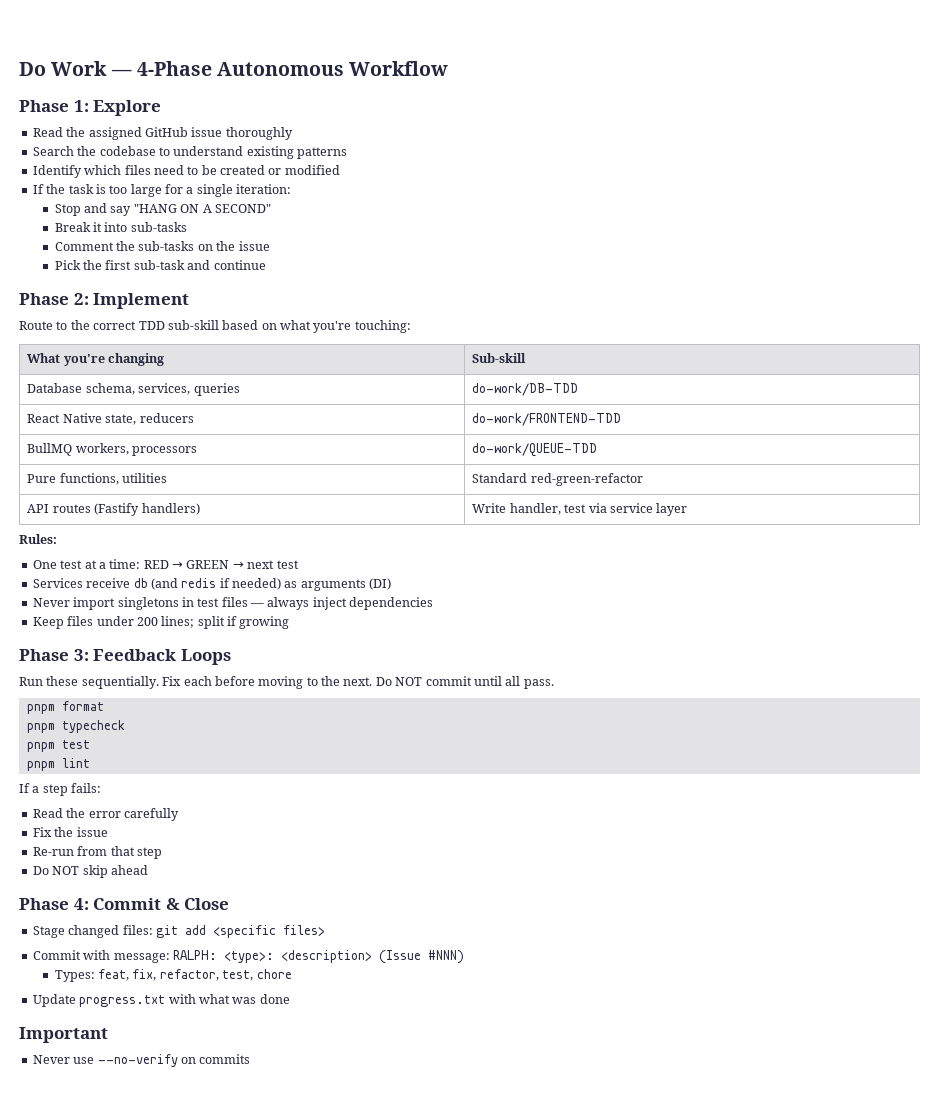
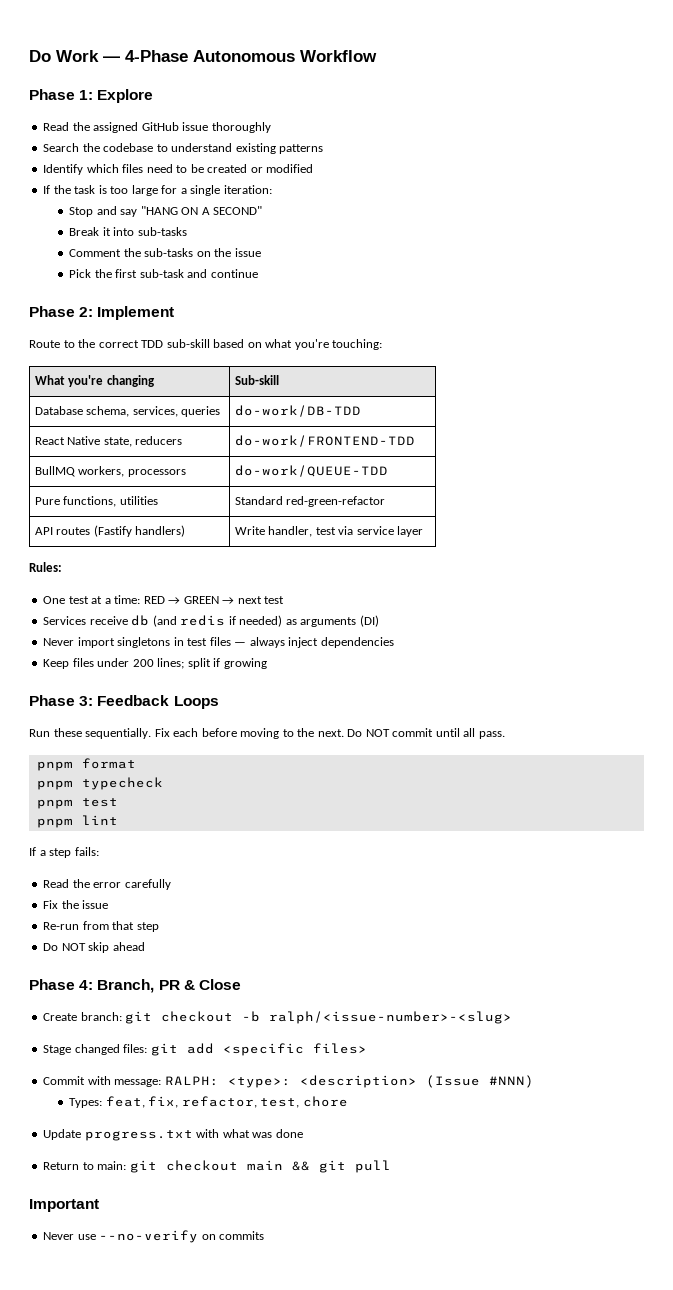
- Phase 4: Commit & Close
+ Phase 4: Branch, PR & Close
+ Create branch: git checkout -b ralph/<issue-number>-<slug>
+ Return to main: git checkout main && git pull

